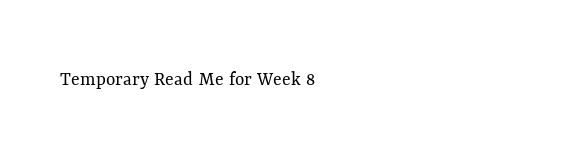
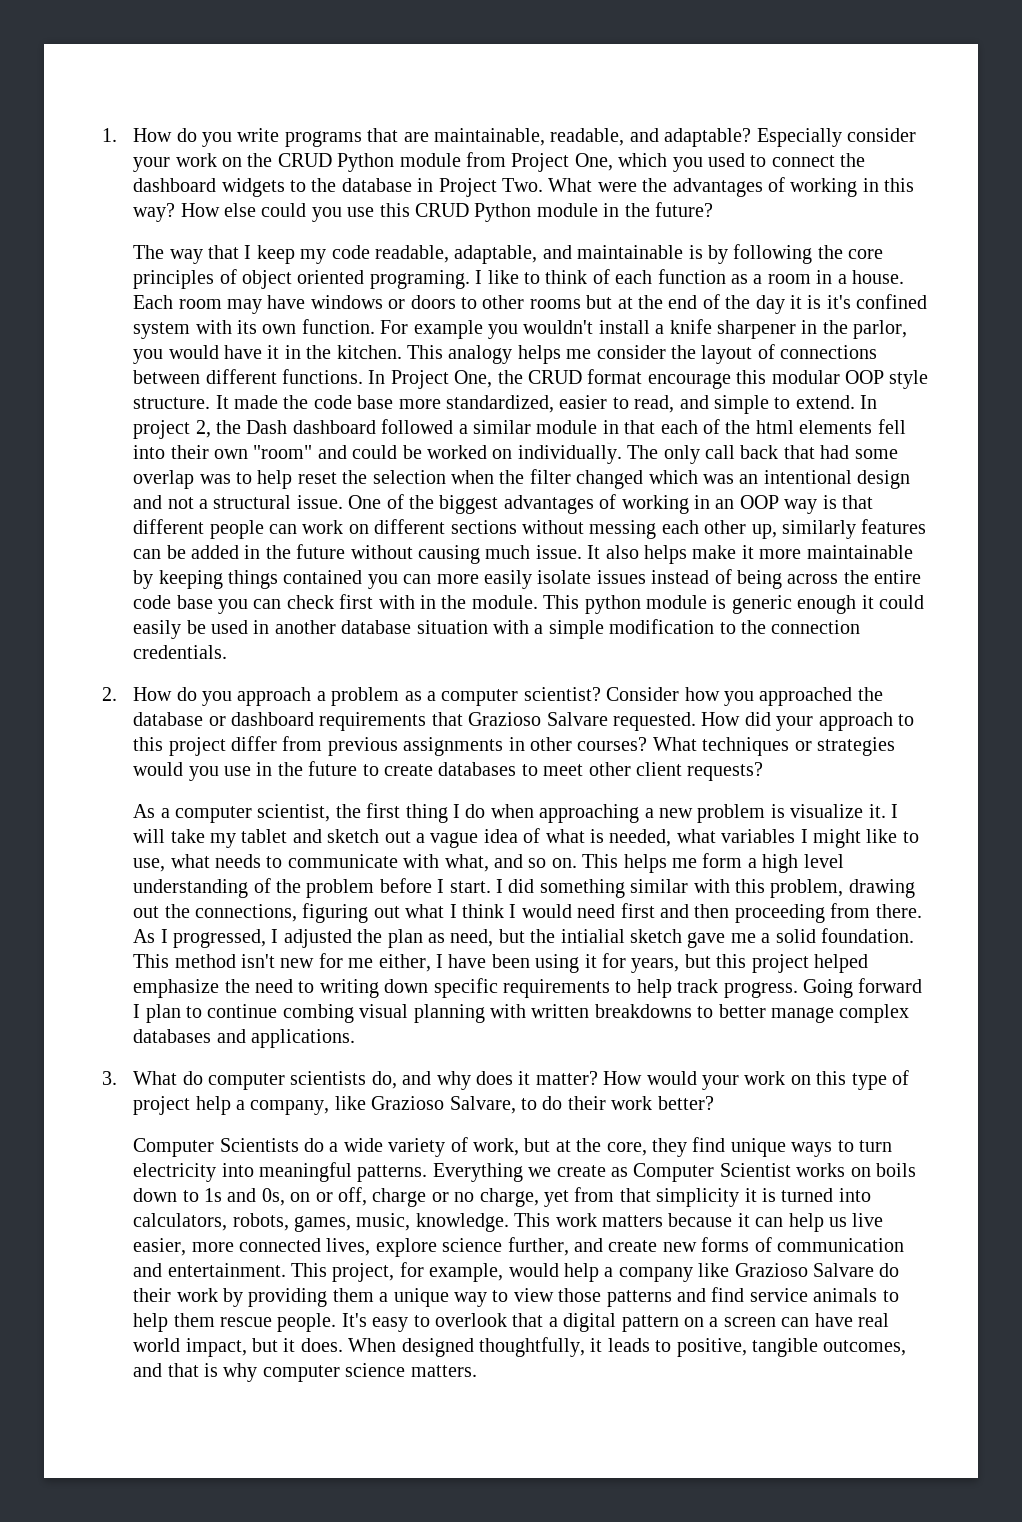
- Temporary Read Me for Week 8
+ 1. How do you write programs that are maintainable, readable, and adaptable? Especially consider your work on the CRUD Python module from Project One, which you used to connect the dashboard widgets to the database in Project Two. What were the advantages of working in this way? How else could you use this CRUD Python module in the future?
+ The way that I keep my code readable, adaptable, and maintainable is by following the core principles of object oriented programing. I like to think of each function as a room in a house. Each room may have windows or doors to other rooms but at the end of the day it is it's confined system with its own function. For example you wouldn't install a knife sharpener in the parlor, you would have it in the kitchen. This analogy helps me consider the layout of connections between different functions. In Project One, the CRUD format encourage this modular OOP style structure. It made the code base more standardized, easier to read, and simple to extend. In project 2, the Dash dashboard followed a similar module in that each of the html elements fell into their own "room" and could be worked on individually. The only call back that had some overlap was to help reset the selection when the filter changed which was an intentional design and not a structural issue. One of the biggest advantages of working in an OOP way is that different people can work on different sections without messing each other up, similarly features can be added in the future without causing much issue. It also helps make it more maintainable by keeping things contained you can more easily isolate issues instead of being across the entire code base you can check first with in the module. This python module is generic enough it could easily be used in another database situation with a simple modification to the connection credentials.
+ 2. How do you approach a problem as a computer scientist? Consider how you approached the database or dashboard requirements that Grazioso Salvare requested. How did your approach to this project differ from previous assignments in other courses? What techniques or strategies would you use in the future to create databases to meet other client requests?
+ As a computer scientist, the first thing I do when approaching a new problem is visualize it. I will take my tablet and sketch out a vague idea of what is needed, what variables I might like to use, what needs to communicate with what, and so on. This helps me form a high level understanding of the problem before I start. I did something similar with this problem, drawing out the connections, figuring out what I think I would need first and then proceeding from there. As I progressed, I adjusted the plan as need, but the intialial sketch gave me a solid foundation. This method isn't new for me either, I have been using it for years, but this project helped emphasize the need to writing down specific requirements to help track progress. Going forward I plan to continue combing visual planning with written breakdowns to better manage complex databases and applications.
+ 3. What do computer scientists do, and why does it matter? How would your work on this type of project help a company, like Grazioso Salvare, to do their work better?
+ Computer Scientists do a wide variety of work, but at the core, they find unique ways to turn electricity into meaningful patterns. Everything we create as Computer Scientist works on boils down to 1s and 0s, on or off, charge or no charge, yet from that simplicity it is turned into calculators, robots, games, music, knowledge. This work matters because it can help us live easier, more connected lives, explore science further, and create new forms of communication and entertainment. This project, for example, would help a company like Grazioso Salvare do their work by providing them a unique way to view those patterns and find service animals to help them rescue people. It's easy to overlook that a digital pattern on a screen can have real world impact, but it does. When designed thoughtfully, it leads to positive, tangible outcomes, and that is why computer science matters.

